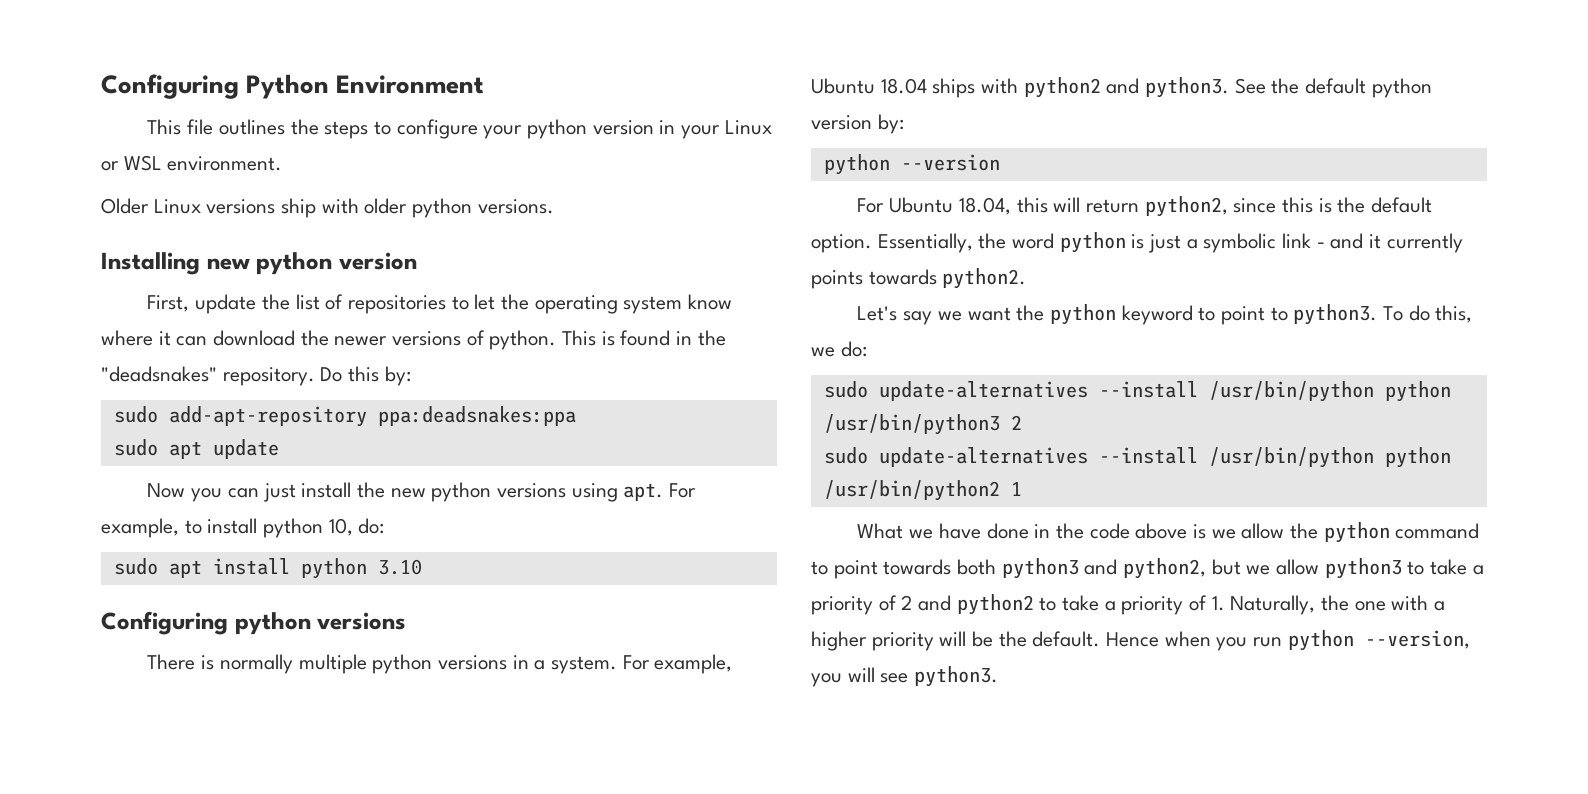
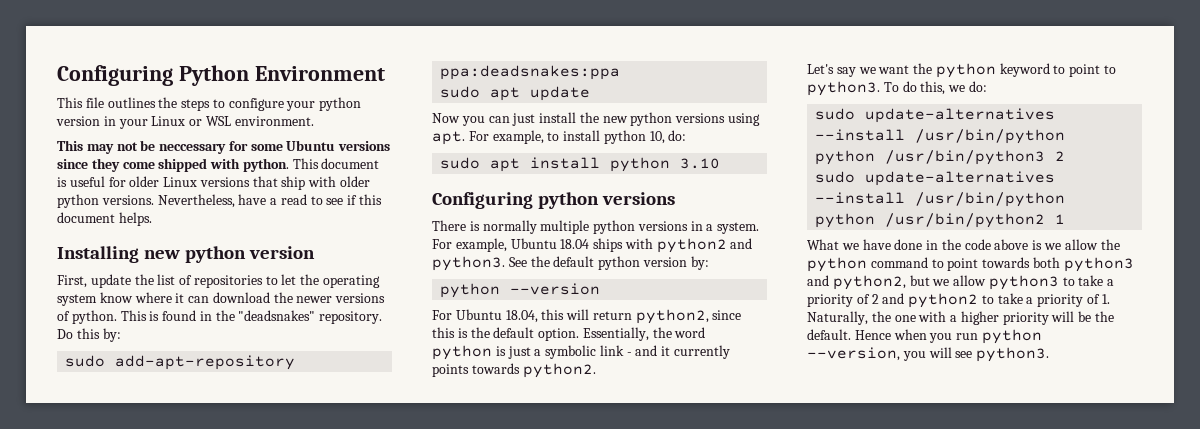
- Older Linux versions ship with older python versions.
+ This may not be neccessary for some Ubuntu versions since they come shipped with python. This document is useful for older Linux versions that ship with older python versions. Nevertheless, have a read to see if this document helps.

